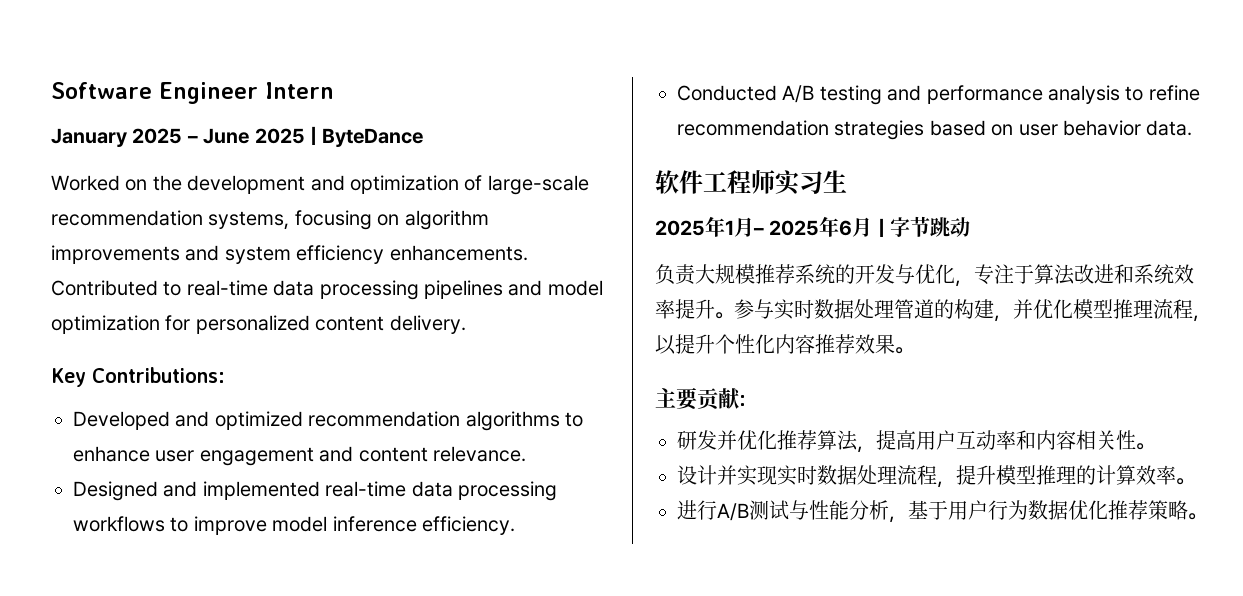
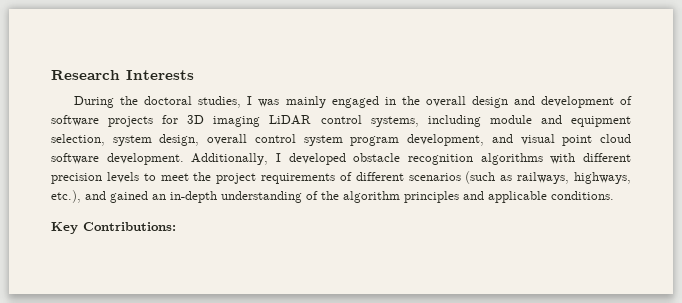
- Software Engineer Intern
- January 2025 – June 2025 | ByteDance
- Worked on the development and optimization of large-scale recommendation systems, focusing on algorithm improvements and system efficiency enhancements. Contributed to real-time data processing pipelines and model optimization for personalized content delivery.
+ Research Interests
+ During the doctoral studies, I was mainly engaged in the overall design and development of software projects for 3D imaging LiDAR control systems, including module and equipment selection, system design, overall control system program development, and visual point cloud software development. Additionally, I developed obstacle recognition algorithms with different precision levels to meet the project requirements of different scenarios (such as railways, highways, etc.), and gained an in-depth understanding of the algorithm principles and applicable conditions.
  Key Contributions:
- Developed and optimized recommendation algorithms to enhance user engagement and content relevance.
- Designed and implemented real-time data processing workflows to improve model inference efficiency.
- Conducted A/B testing and performance analysis to refine recommendation strategies based on user behavior data.
- 软件工程师实习生
- 2025年1月– 2025年6月 | 字节跳动
- 负责大规模推荐系统的开发与优化，专注于算法改进和系统效率提升。参与实时数据处理管道的构建，并优化模型推理流程，以提升个性化内容推荐效果。
- 主要贡献:
- 研发并优化推荐算法，提高用户互动率和内容相关性。
- 设计并实现实时数据处理流程，提升模型推理的计算效率。
- 进行A/B测试与性能分析，基于用户行为数据优化推荐策略。

